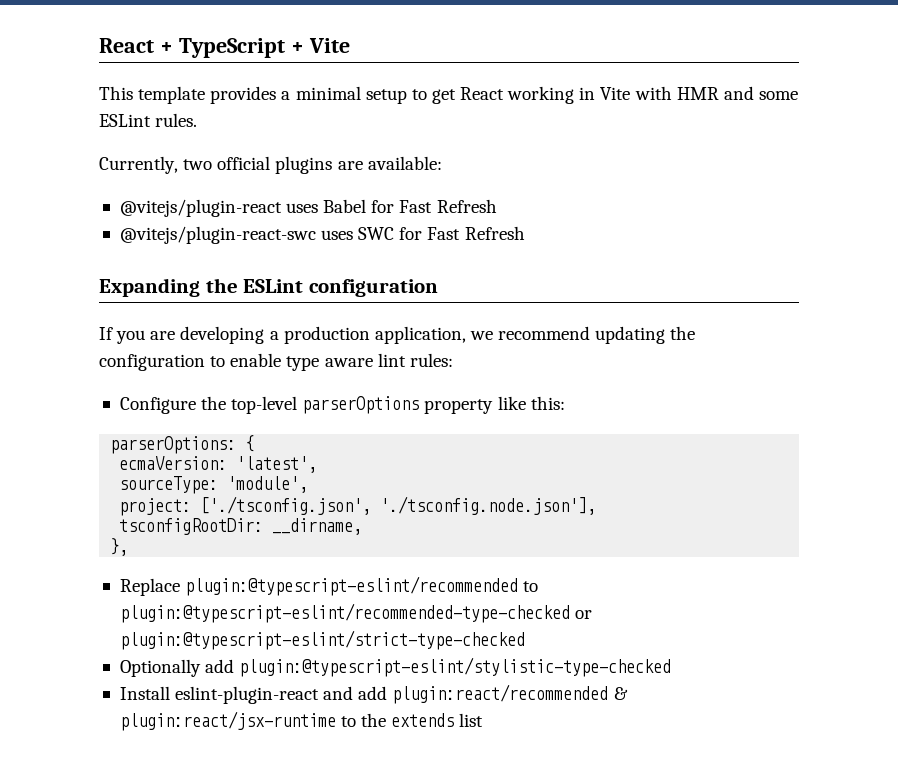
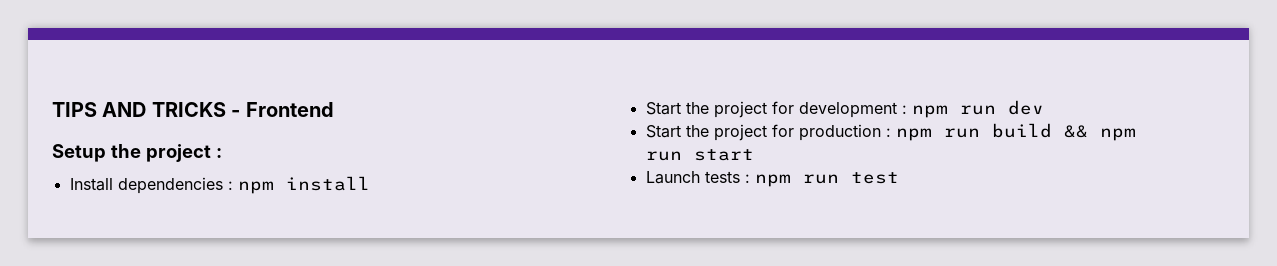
- React + TypeScript + Vite
- This template provides a minimal setup to get React working in Vite with HMR and some ESLint rules.
- Currently, two official plugins are available:
- @vitejs/plugin-react uses Babel for Fast Refresh
- @vitejs/plugin-react-swc uses SWC for Fast Refresh
- Expanding the ESLint configuration
- If you are developing a production application, we recommend updating the configuration to enable type aware lint rules:
- Configure the top-level parserOptions property like this:
- parserOptions: {
- ecmaVersion: 'latest',
- sourceType: 'module',
- project: ['./tsconfig.json', './tsconfig.node.json'],
- tsconfigRootDir: __dirname,
- },
- Replace plugin:@typescript-eslint/recommended to plugin:@typescript-eslint/recommended-type-checked or plugin:@typescript-eslint/strict-type-checked
- Optionally add plugin:@typescript-eslint/stylistic-type-checked
- Install eslint-plugin-react and add plugin:react/recommended & plugin:react/jsx-runtime to the extends list
+ TIPS AND TRICKS - Frontend
+ Setup the project :
+ Install dependencies : npm install
+ Start the project for development : npm run dev
+ Start the project for production : npm run build && npm run start
+ Launch tests : npm run test

